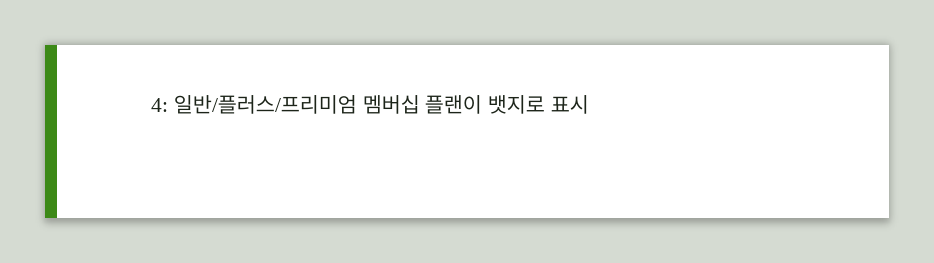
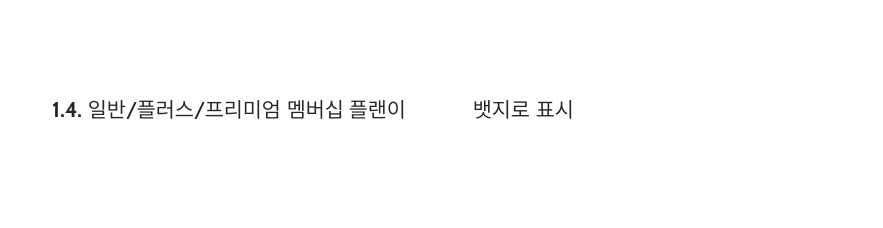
- 4: 일반/플러스/프리미엄 멤버십 플랜이 뱃지로 표시
+ 1.4. 일반/플러스/프리미엄 멤버십 플랜이 뱃지로 표시

